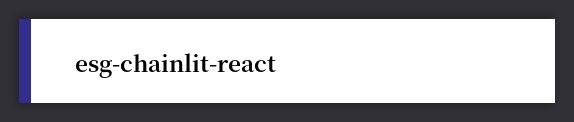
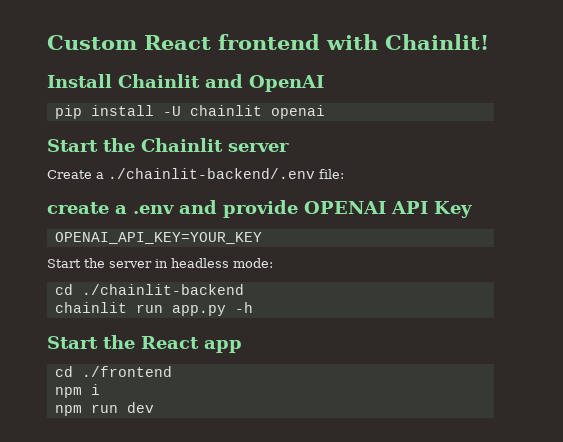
- esg-chainlit-react
+ Custom React frontend with Chainlit!
+ Install Chainlit and OpenAI
+ pip install -U chainlit openai
+ Start the Chainlit server
+ Create a ./chainlit-backend/.env file:
+ create a .env and provide OPENAI API Key
+ OPENAI_API_KEY=YOUR_KEY
+ Start the server in headless mode:
+ cd ./chainlit-backend
+ chainlit run app.py -h
+ Start the React app
+ cd ./frontend
+ npm i
+ npm run dev

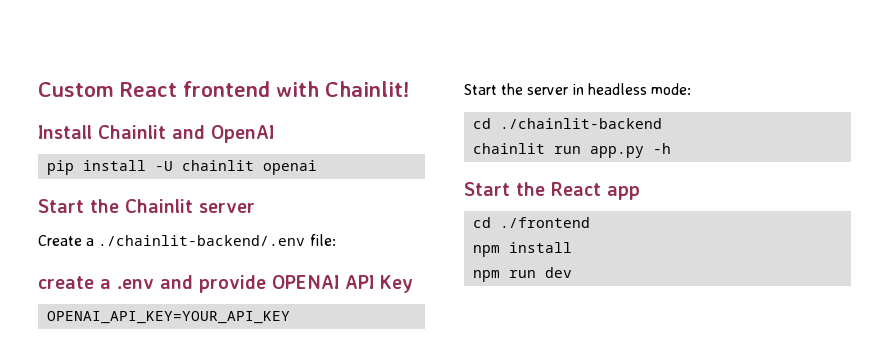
- OPENAI_API_KEY=YOUR_KEY
+ OPENAI_API_KEY=YOUR_API_KEY
- npm i
+ npm install

